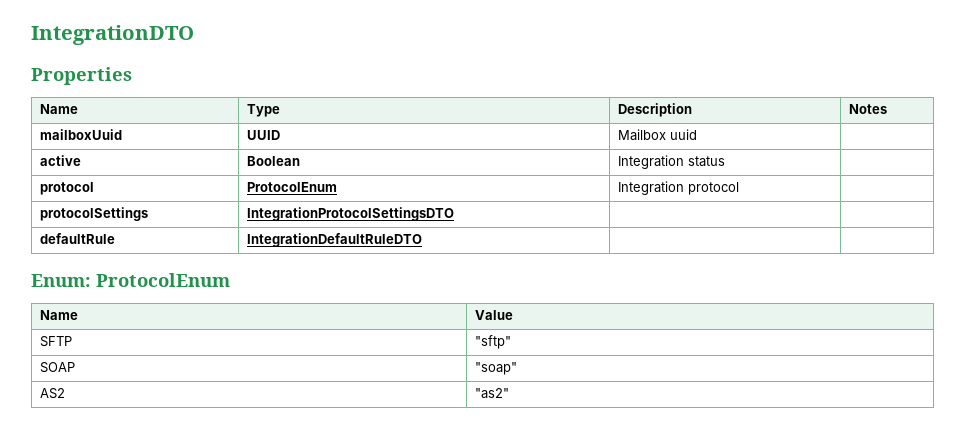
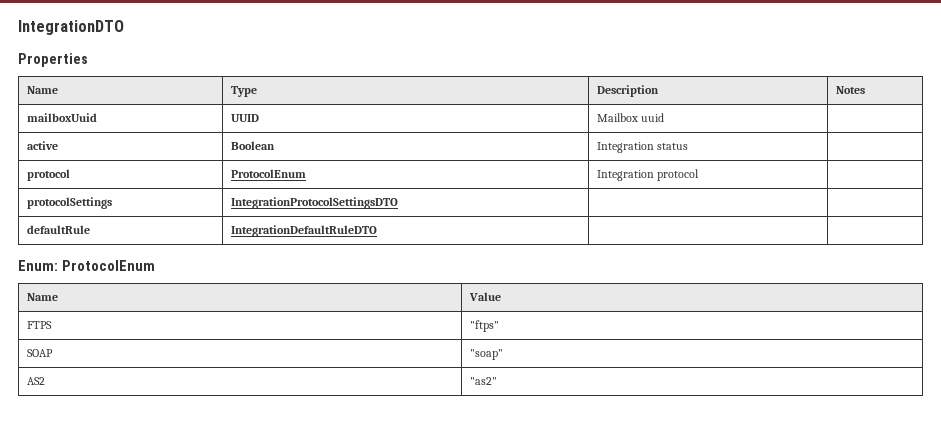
- SFTP | "sftp"
+ FTPS | "ftps"

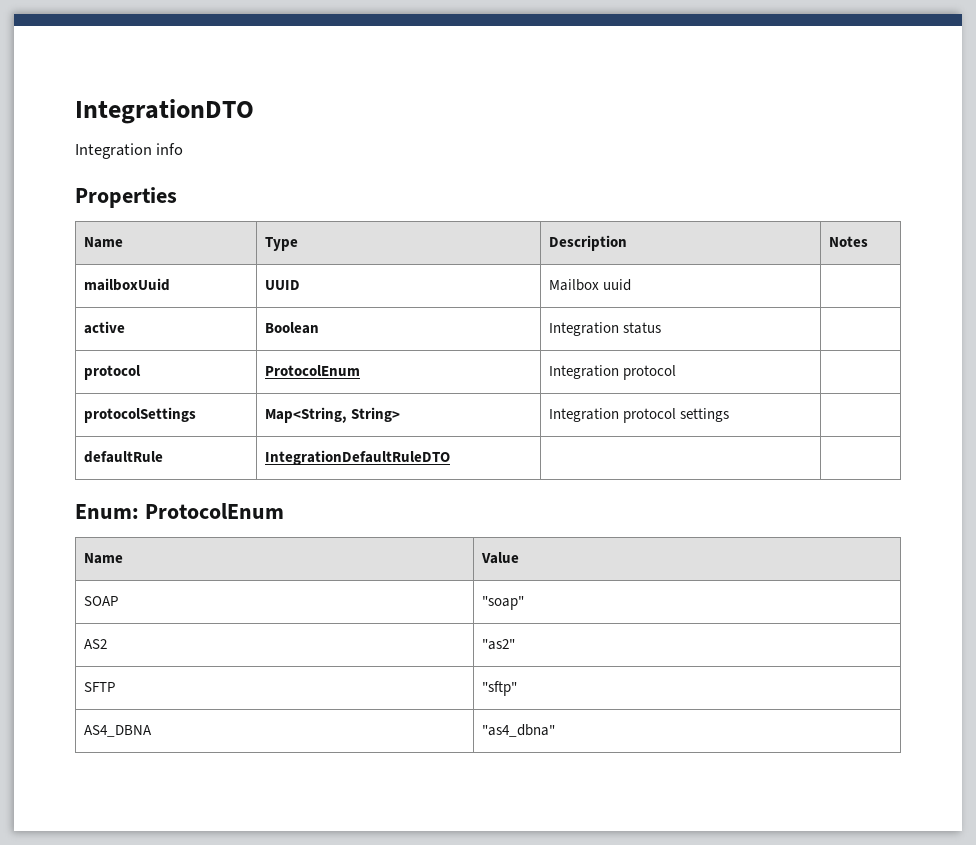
+ Integration info
- protocolSettings | IntegrationProtocolSettingsDTO | |
+ protocolSettings | Map<String, String> | Integration protocol settings |
- FTPS | "ftps"
+ SFTP | "sftp"
+ AS4_DBNA | "as4_dbna"

